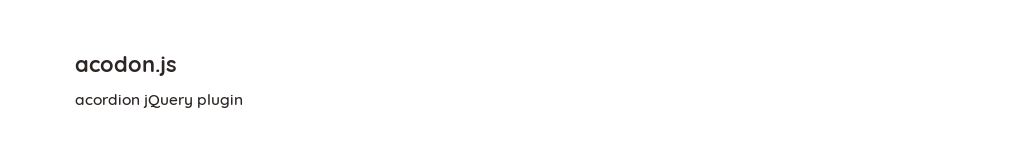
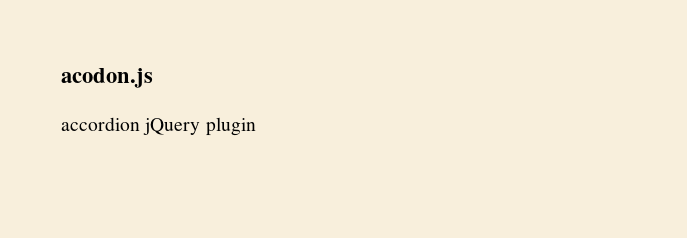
- acordion jQuery plugin
+ accordion jQuery plugin

